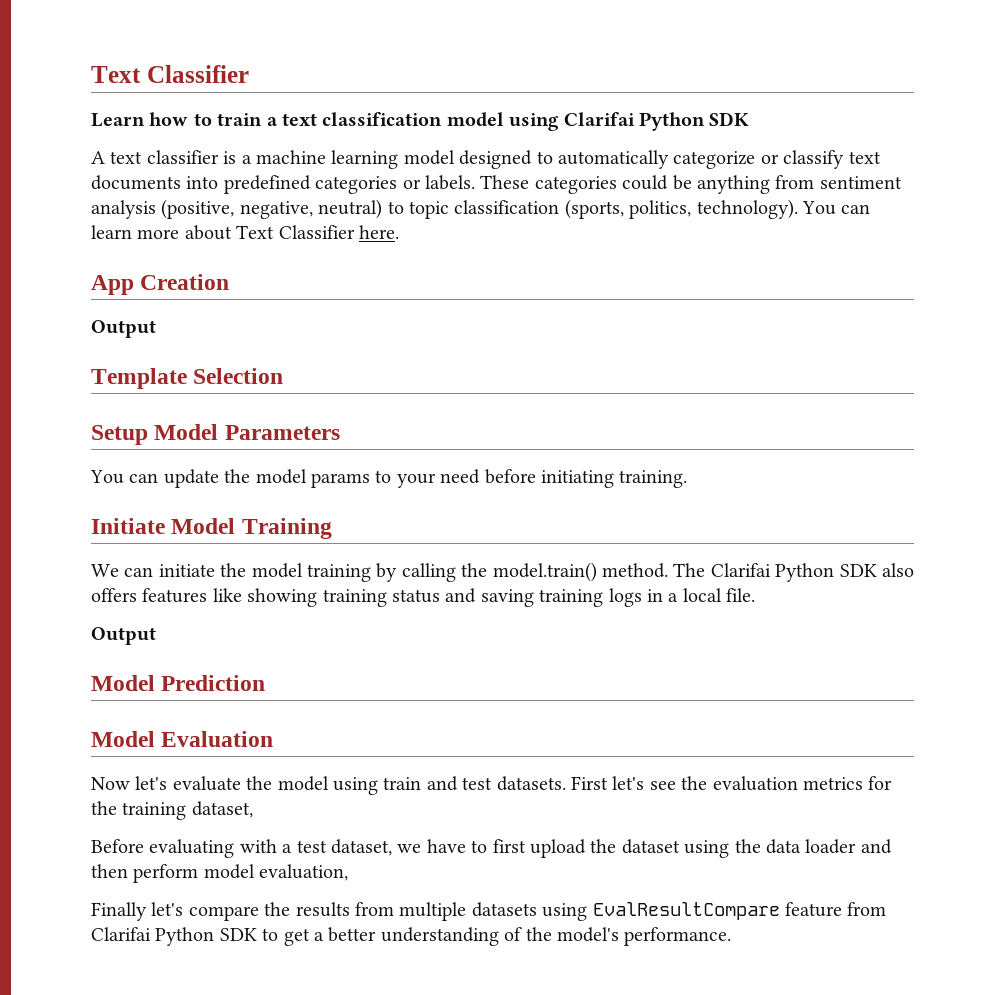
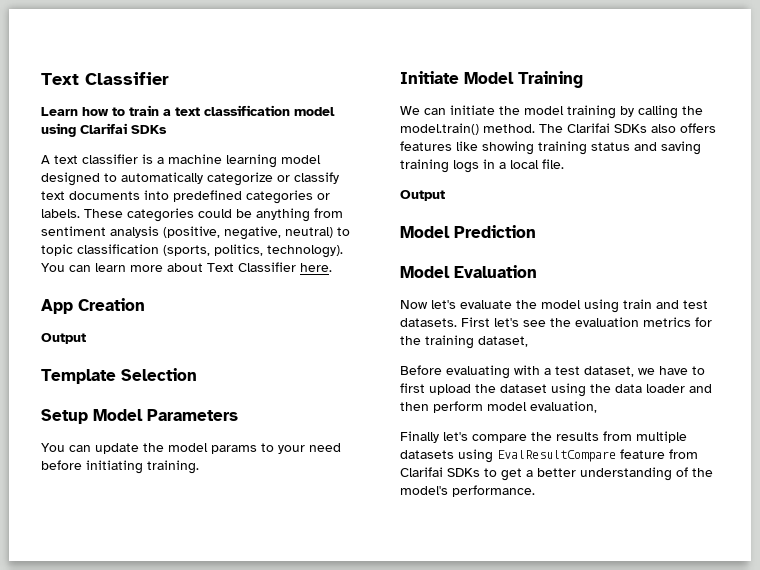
- Learn how to train a text classification model using Clarifai Python SDK
+ Learn how to train a text classification model using Clarifai SDKs
- The Clarifai Python SDK also offers features like showing training status and saving training logs in a local file.
+ The Clarifai SDKs also offers features like showing training status and saving training logs in a local file.
- Finally let's compare the results from multiple datasets using EvalResultCompare feature from Clarifai Python SDK to get a better understanding of the model's performance.
+ Finally let's compare the results from multiple datasets using EvalResultCompare feature from Clarifai SDKs to get a better understanding of the model's performance.

